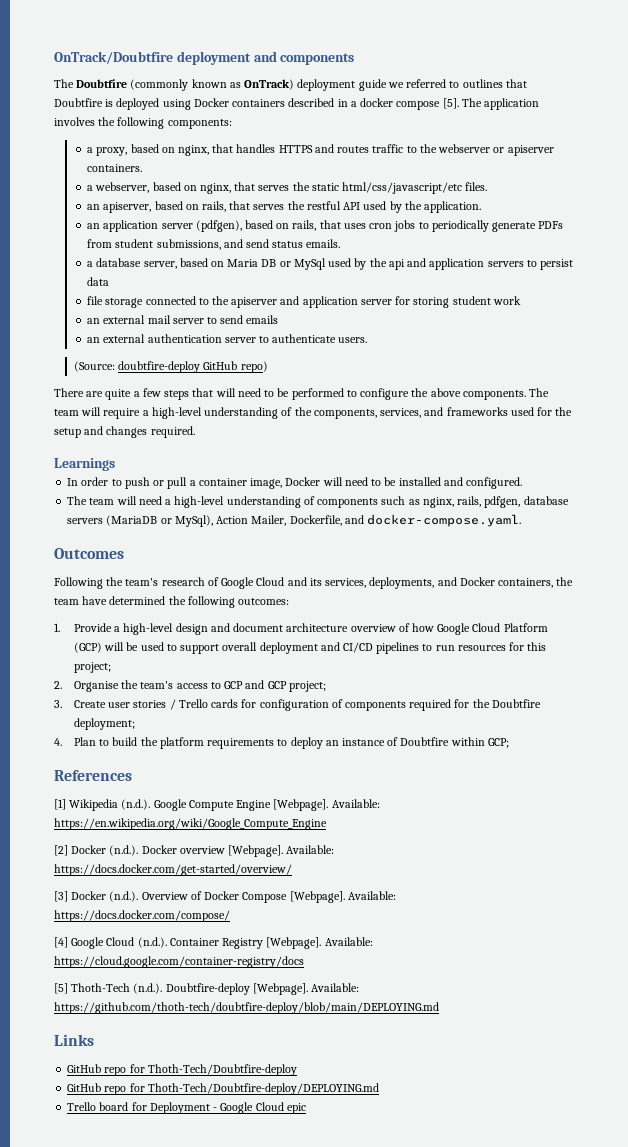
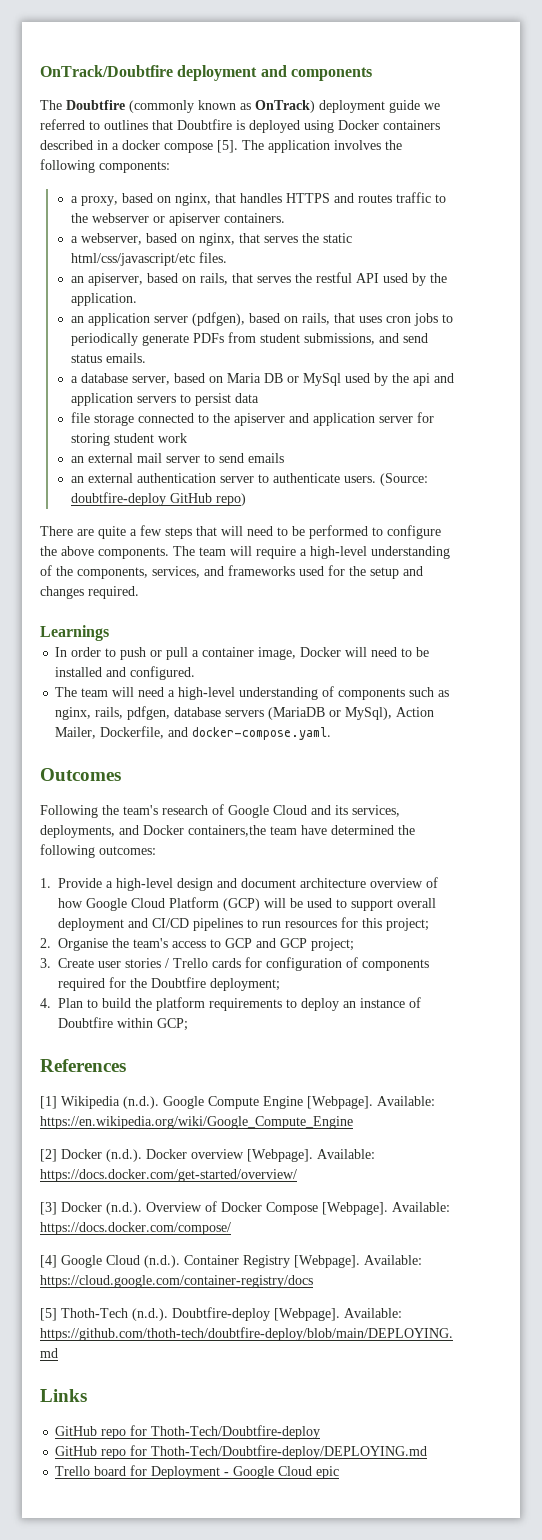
- an external authentication server to authenticate users.
- (Source: doubtfire-deploy GitHub repo)
+ an external authentication server to authenticate users. (Source: doubtfire-deploy GitHub repo)
- Following the team's research of Google Cloud and its services, deployments, and Docker containers, the team have determined the following outcomes:
+ Following the team's research of Google Cloud and its services, deployments, and Docker containers,the team have determined the following outcomes:

